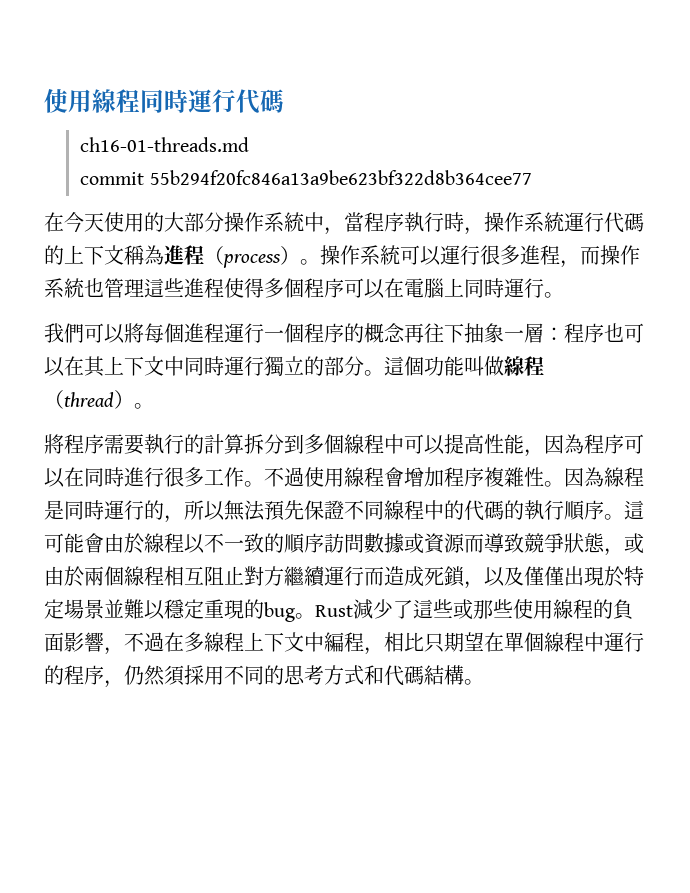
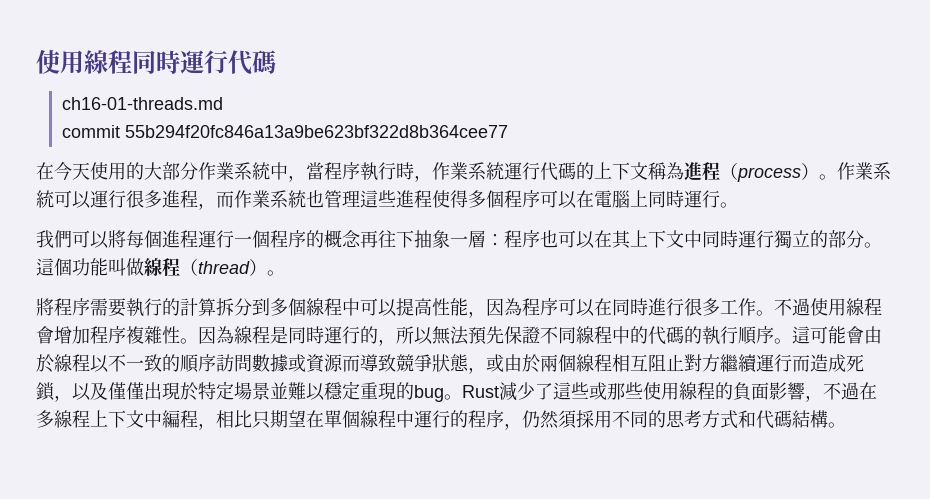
- 在今天使用的大部分操作系統中，當程序執行時，操作系統運行代碼的上下文稱為進程（process）。
+ 在今天使用的大部分作業系統中，當程序執行時，作業系統運行代碼的上下文稱為進程（process）。
- 操作系統可以運行很多進程，而操作系統也管理這些進程使得多個程序可以在電腦上同時運行。
+ 作業系統可以運行很多進程，而作業系統也管理這些進程使得多個程序可以在電腦上同時運行。

